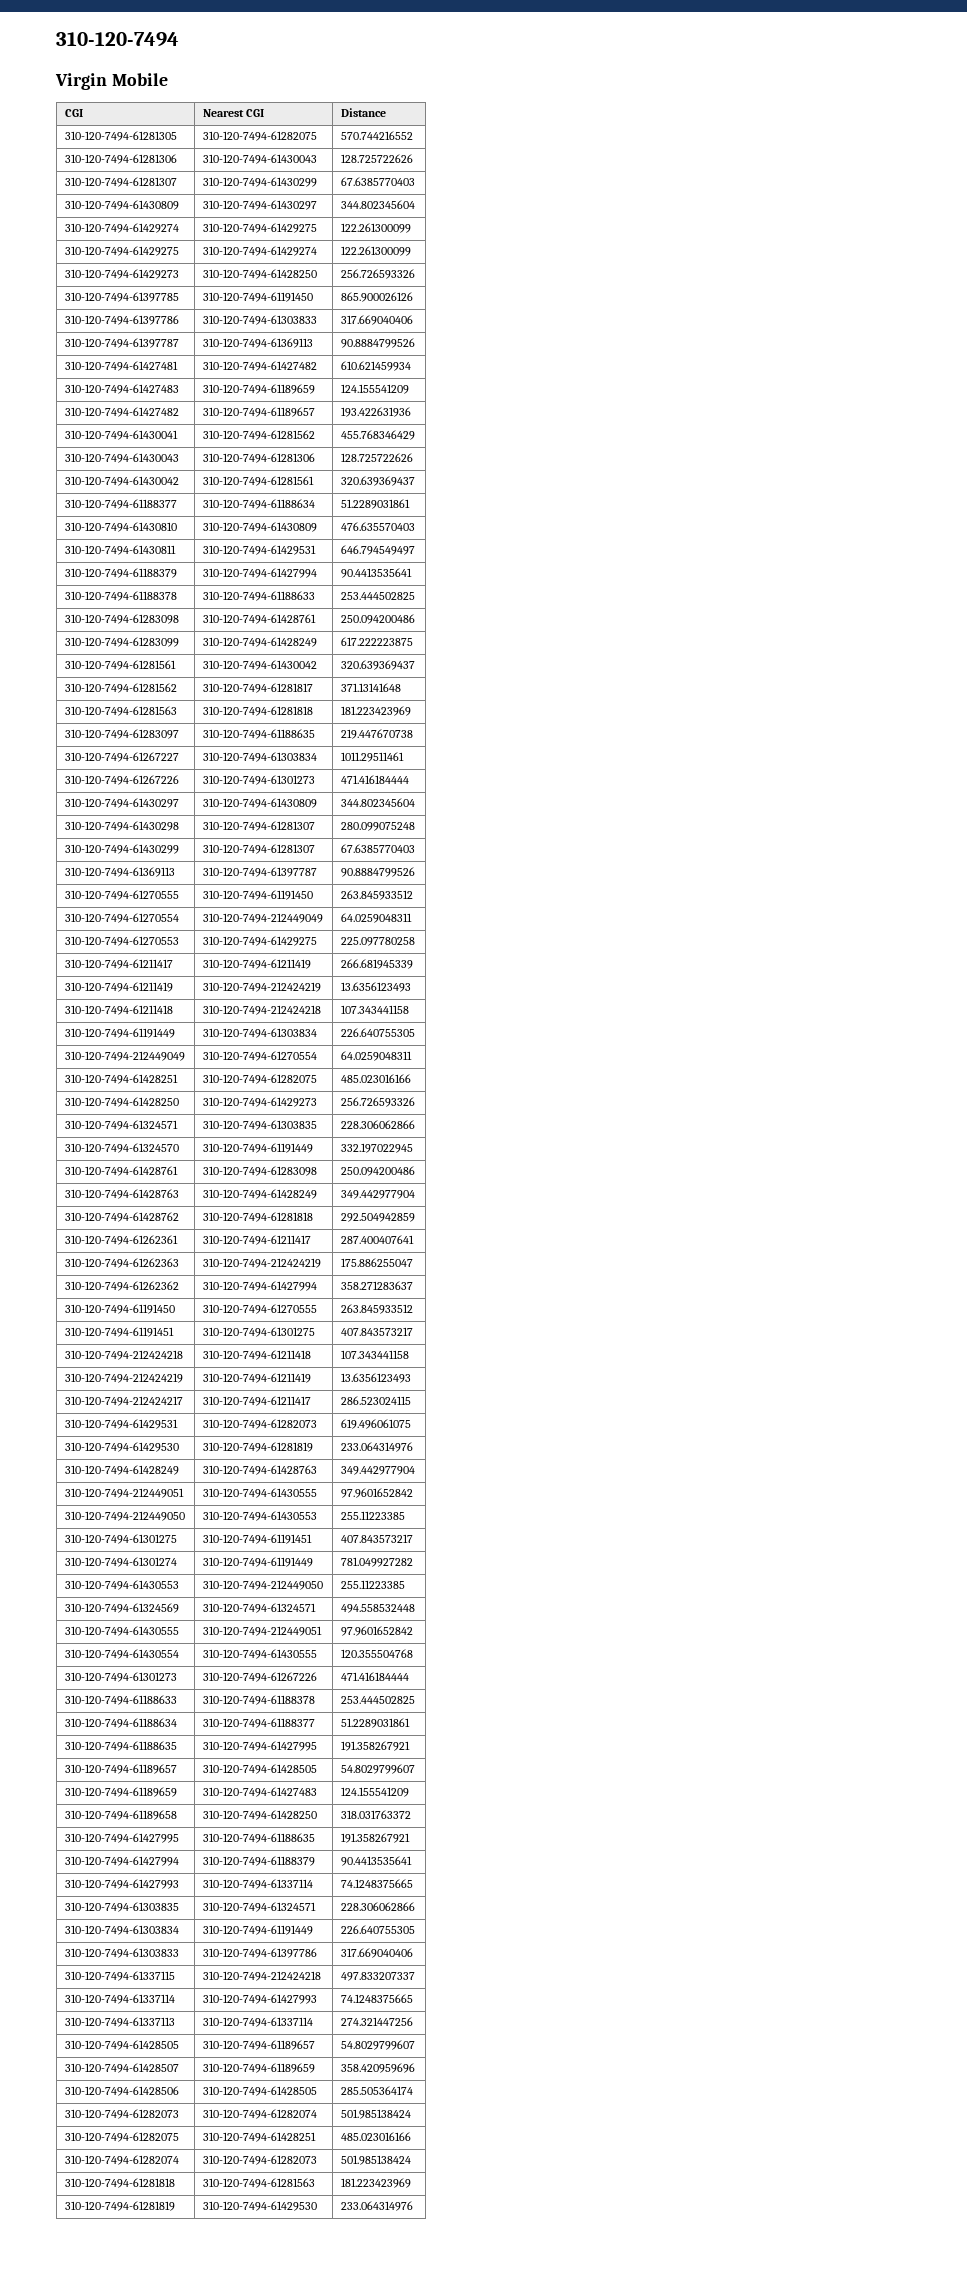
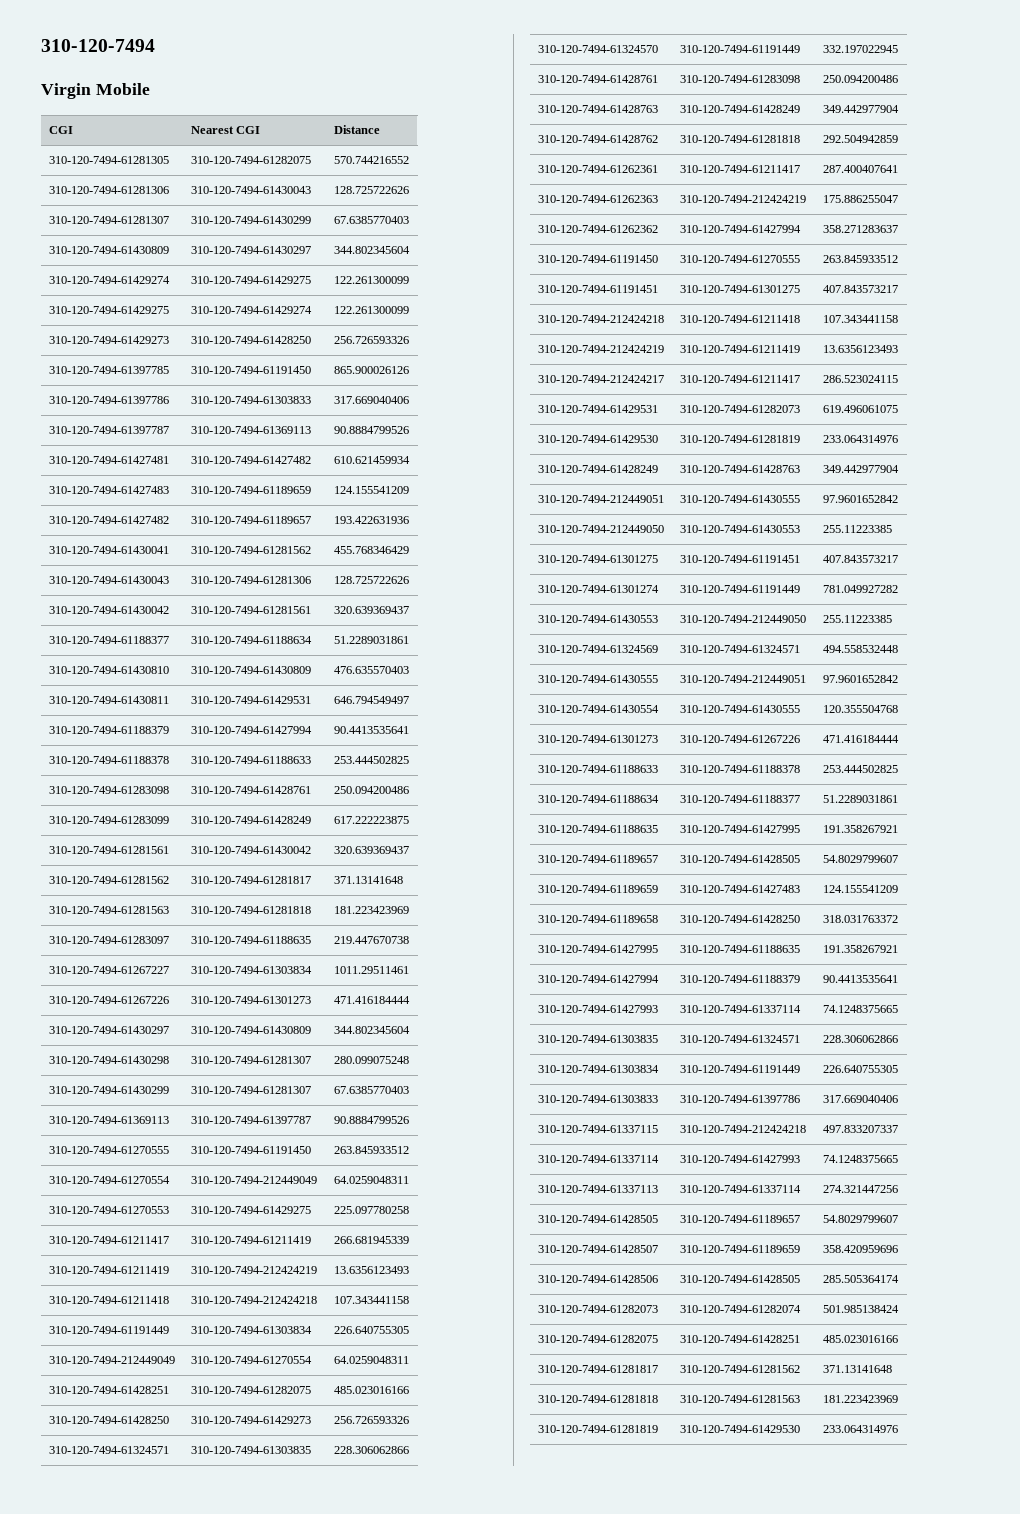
- 310-120-7494-61282074 | 310-120-7494-61282073 | 501.985138424
+ 310-120-7494-61281817 | 310-120-7494-61281562 | 371.13141648

